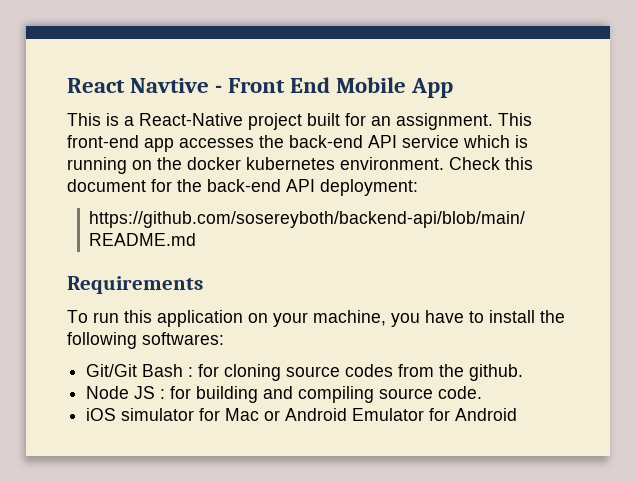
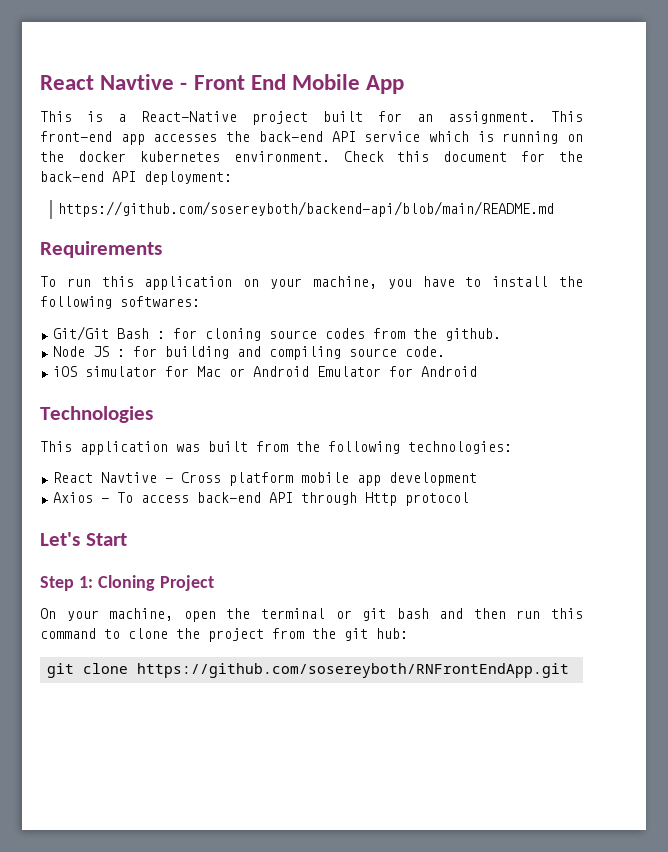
+ Technologies
+ This application was built from the following technologies:
+ React Navtive - Cross platform mobile app development
+ Axios - To access back-end API through Http protocol
+ Let's Start
+ Step 1: Cloning Project
+ On your machine, open the terminal or git bash and then run this command to clone the project from the git hub:
+ git clone https://github.com/sosereyboth/RNFrontEndApp.git

